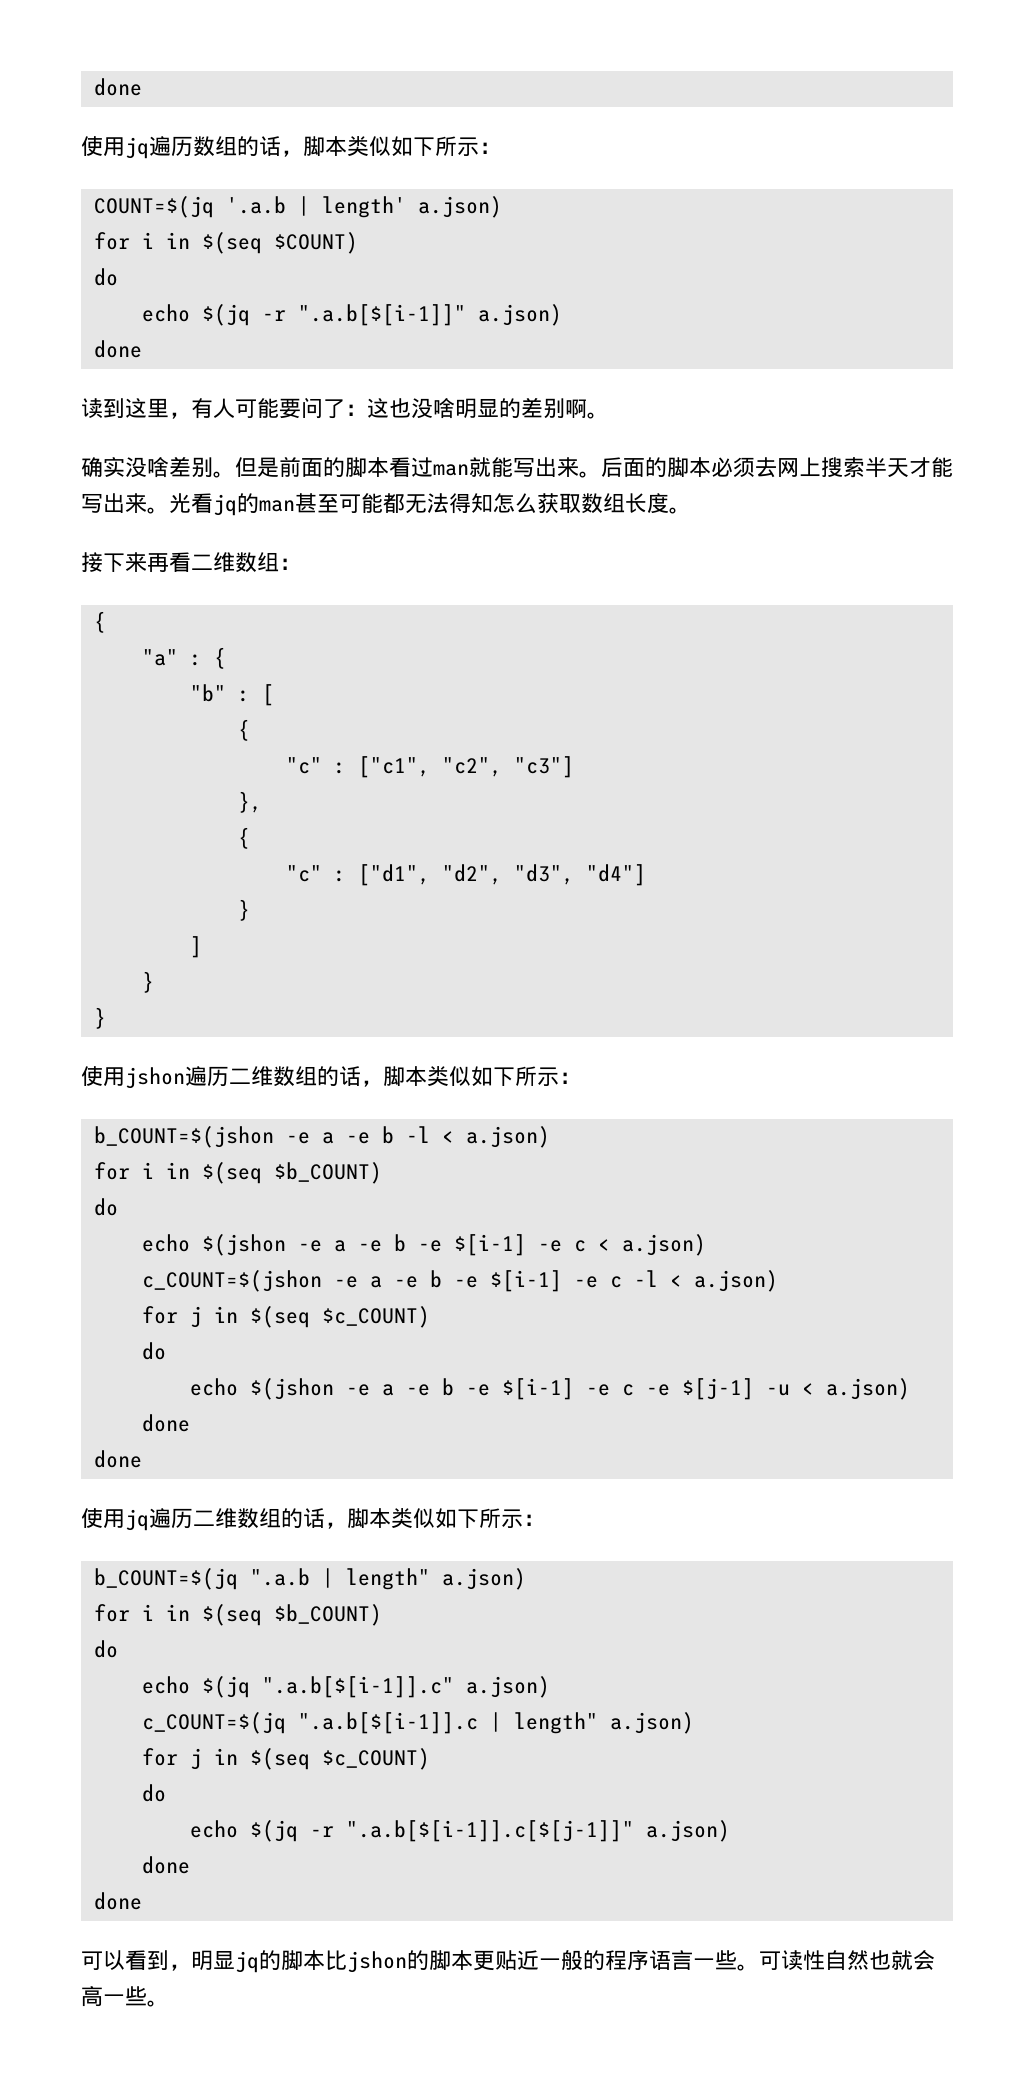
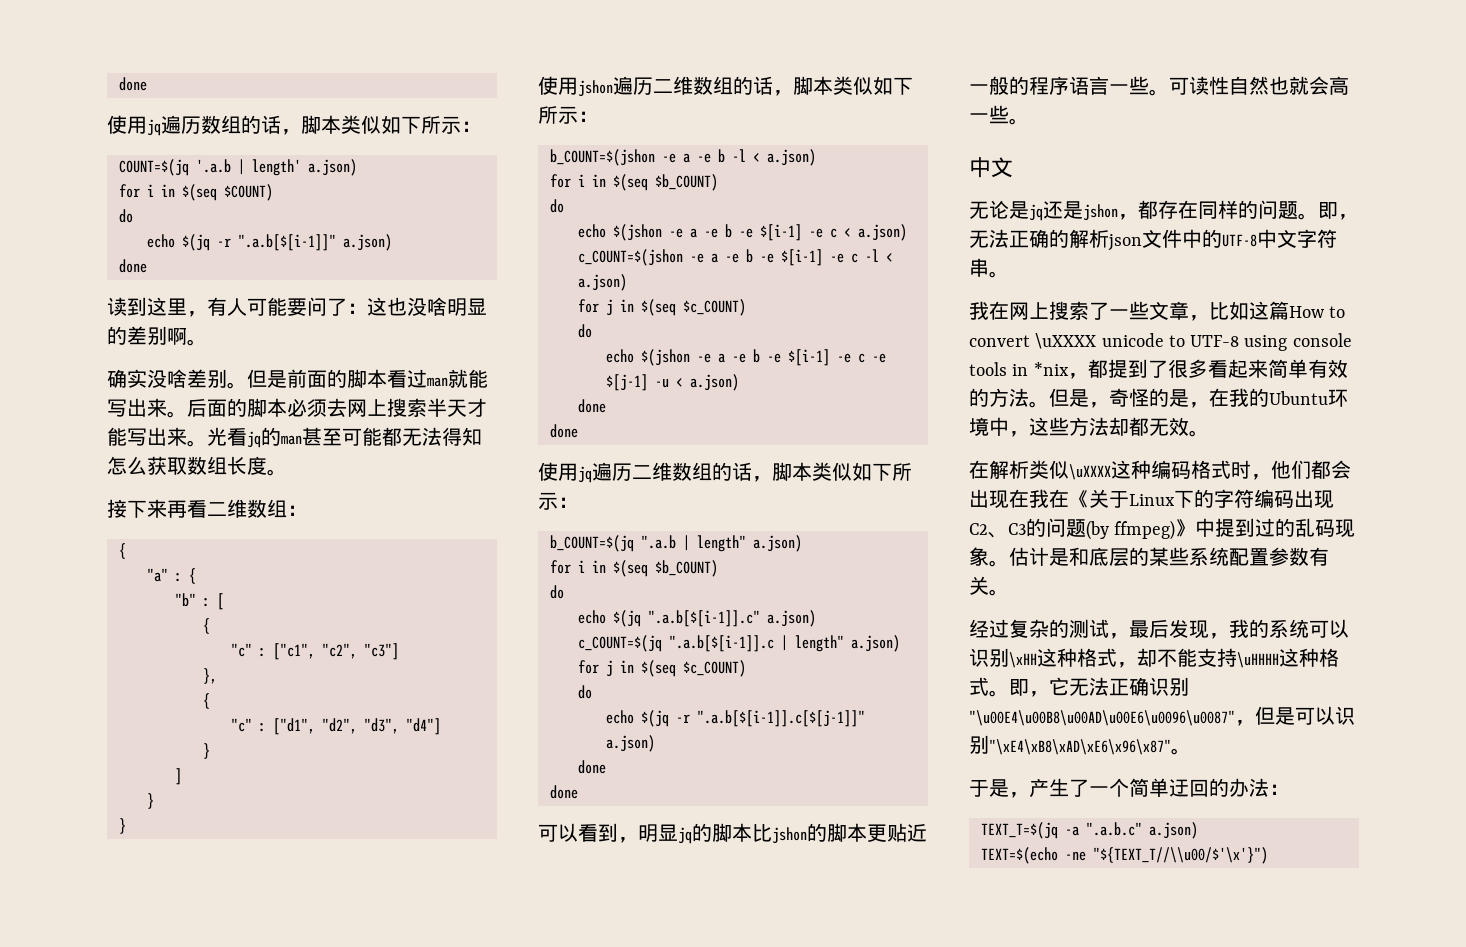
  可读性自然也就会高一些。
+ 中文
+ 无论是jq还是jshon，都存在同样的问题。即，无法正确的解析json文件中的UTF-8中文字符串。
+ 我在网上搜索了一些文章，比如这篇How to convert \uXXXX unicode to UTF-8 using console tools in *nix，都提到了很多看起来简单有效的方法。但是，奇怪的是，在我的Ubuntu环境中，这些方法却都无效。
+ 在解析类似\uXXXX这种编码格式时，他们都会出现在我在《关于Linux下的字符编码出现C2、C3的问题(by ffmpeg)》中提到过的乱码现象。估计是和底层的某些系统配置参数有关。
+ 经过复杂的测试，最后发现，我的系统可以识别\xHH这种格式，却不能支持\uHHHH这种格式。即，它无法正确识别"\u00E4\u00B8\u00AD\u00E6\u0096\u0087"，但是可以识别"\xE4\xB8\xAD\xE6\x96\x87"。
+ 于是，产生了一个简单迂回的办法：
+ TEXT_T=$(jq -a ".a.b.c" a.json)
+ TEXT=$(echo -ne "${TEXT_T//\\u00/$'\x'}")

